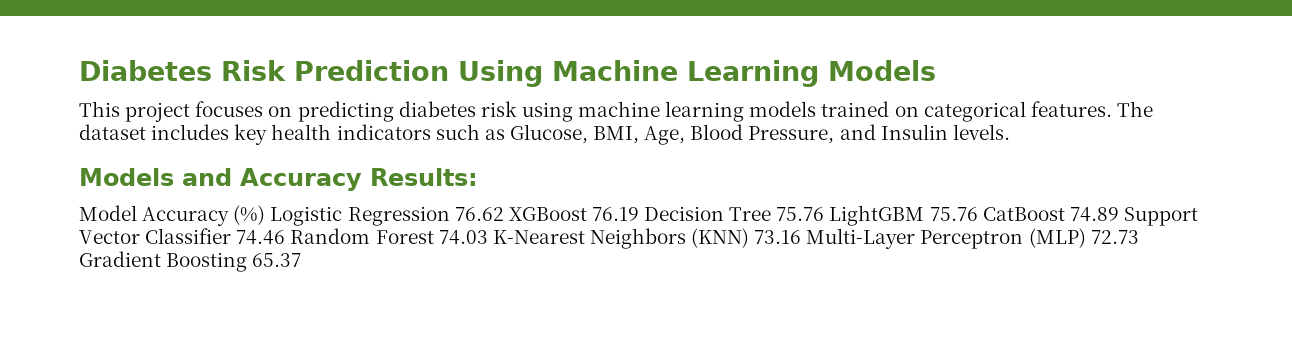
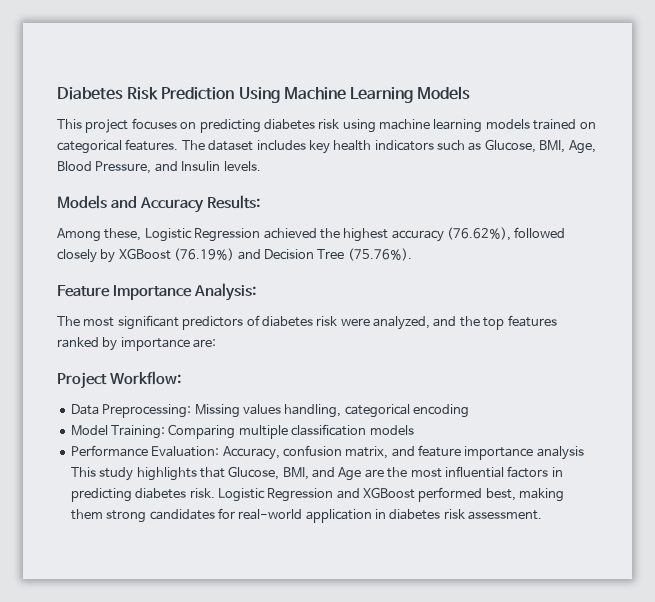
- Model Accuracy (%) Logistic Regression 76.62 XGBoost 76.19 Decision Tree 75.76 LightGBM 75.76 CatBoost 74.89 Support Vector Classifier 74.46 Random Forest 74.03 K-Nearest Neighbors (KNN) 73.16 Multi-Layer Perceptron (MLP) 72.73 Gradient Boosting 65.37
+ Among these, Logistic Regression achieved the highest accuracy (76.62%), followed closely by XGBoost (76.19%) and Decision Tree (75.76%).
+ Feature Importance Analysis:
+ The most significant predictors of diabetes risk were analyzed, and the top features ranked by importance are:
+ Project Workflow:
+ Data Preprocessing: Missing values handling, categorical encoding
+ Model Training: Comparing multiple classification models
+ Performance Evaluation: Accuracy, confusion matrix, and feature importance analysis This study highlights that Glucose, BMI, and Age are the most influential factors in predicting diabetes risk. Logistic Regression and XGBoost performed best, making them strong candidates for real-world application in diabetes risk assessment.

